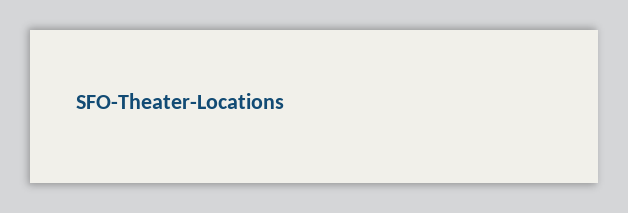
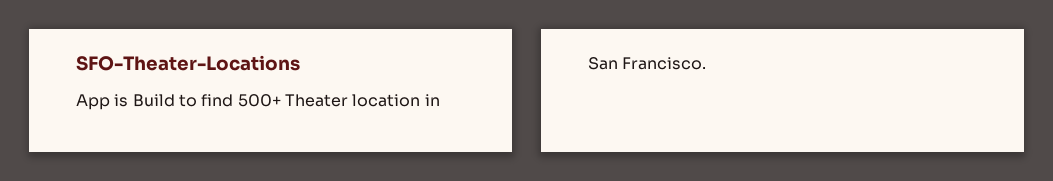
+ App is Build to find 500+ Theater location in San Francisco.

